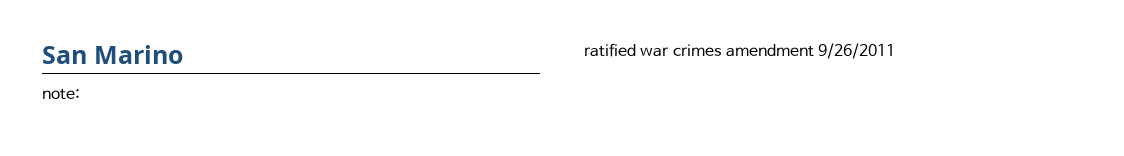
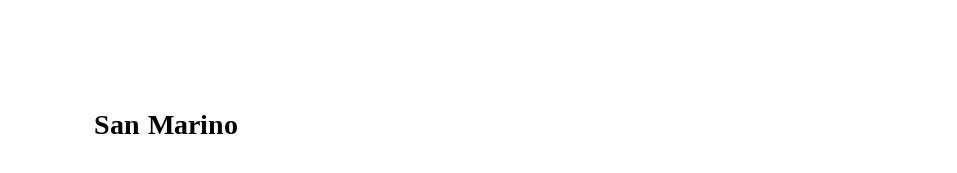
- note:
- ratified war crimes amendment 9/26/2011

